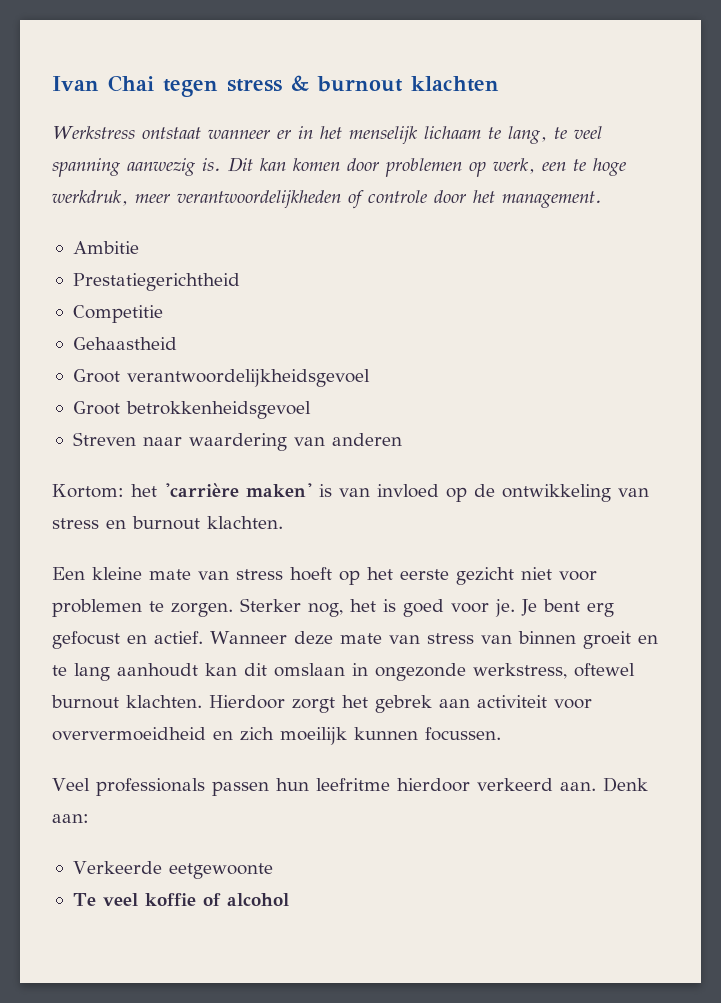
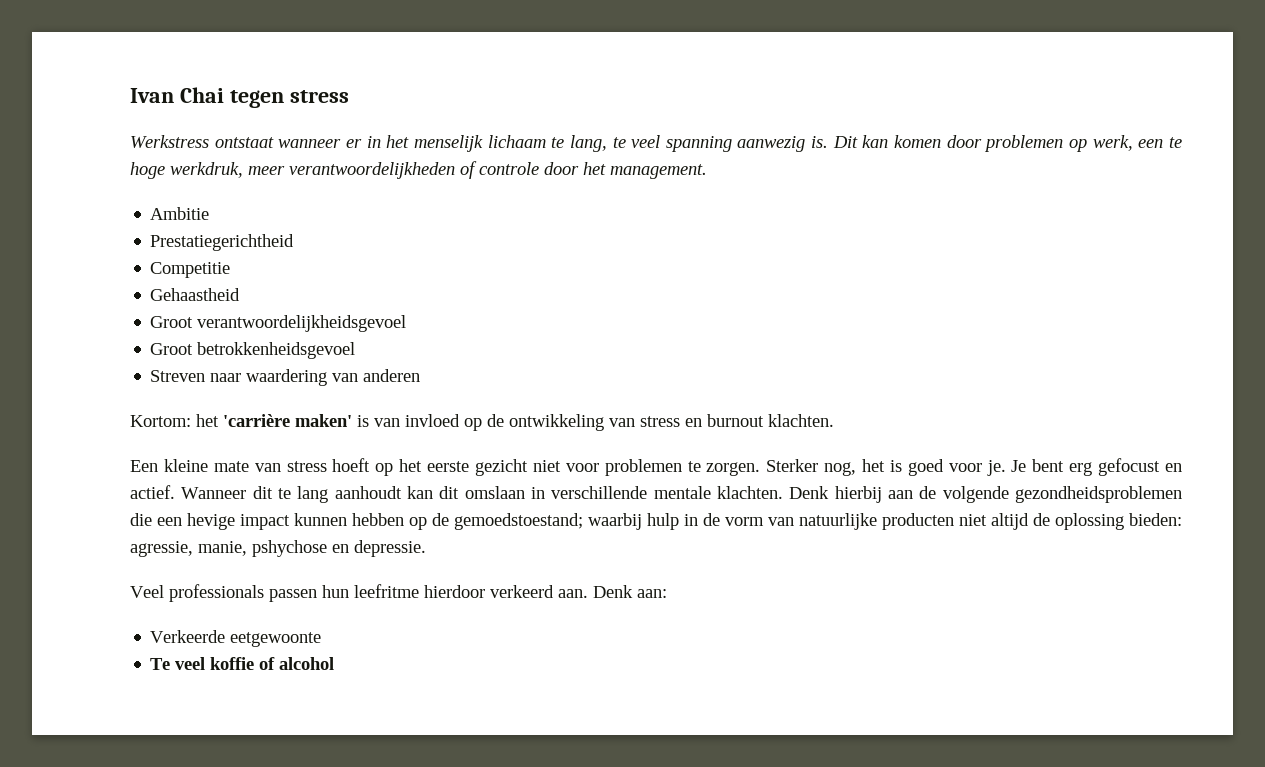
- Ivan Chai tegen stress & burnout klachten
+ Ivan Chai tegen stress
- Wanneer deze mate van stress van binnen groeit en te lang aanhoudt kan dit omslaan in ongezonde werkstress, oftewel burnout klachten. Hierdoor zorgt het gebrek aan activiteit voor oververmoeidheid en zich moeilijk kunnen focussen.
+ Wanneer dit te lang aanhoudt kan dit omslaan in verschillende mentale klachten. Denk hierbij aan de volgende gezondheidsproblemen die een hevige impact kunnen hebben op de gemoedstoestand; waarbij hulp in de vorm van natuurlijke producten niet altijd de oplossing bieden: agressie, manie, pshychose en depressie.

